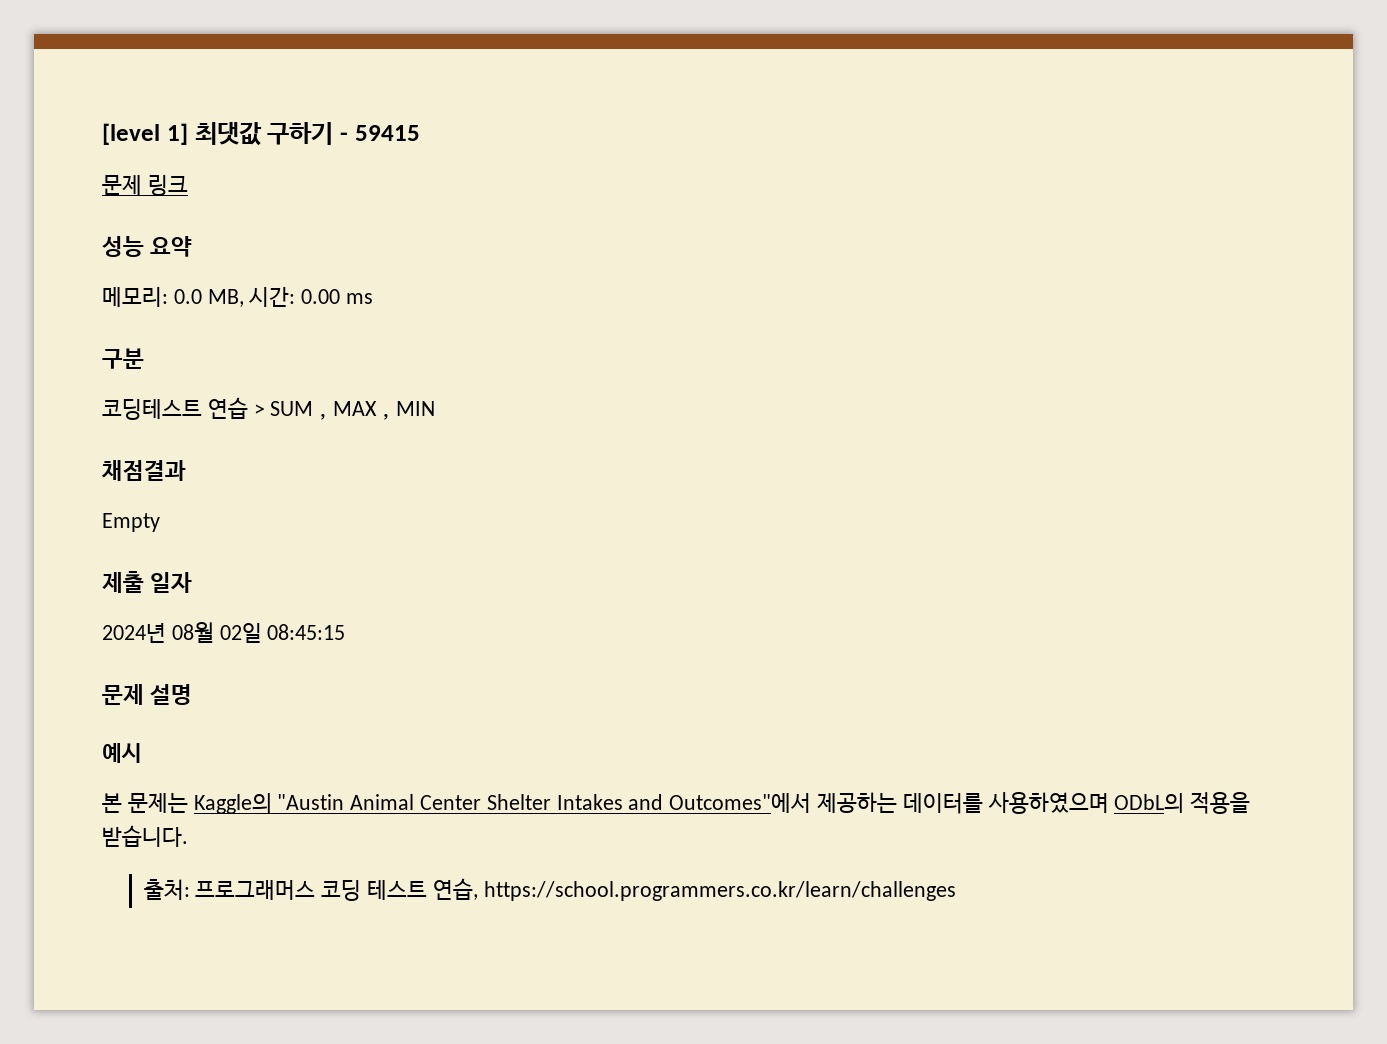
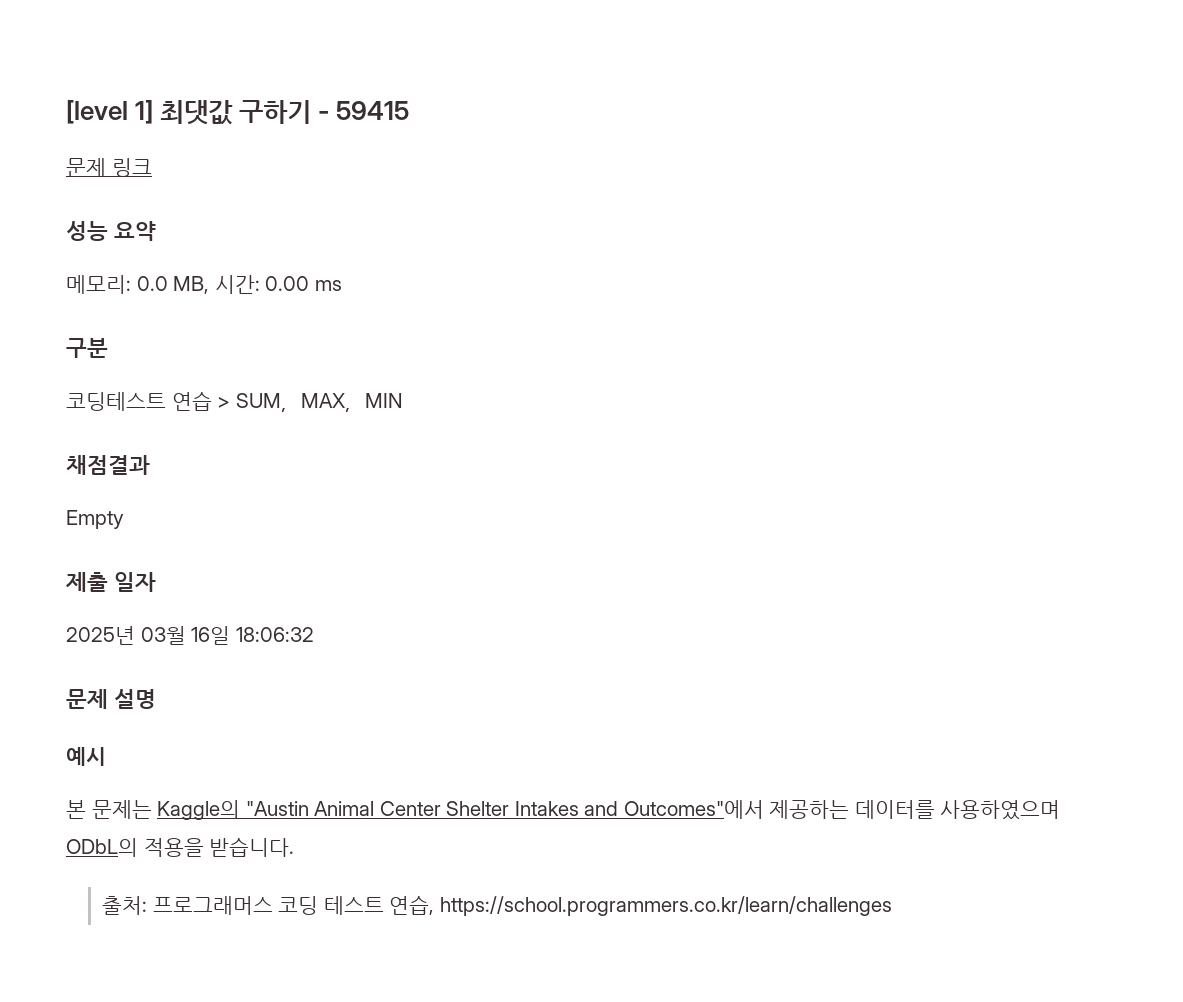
- 2024년 08월 02일 08:45:15
+ 2025년 03월 16일 18:06:32

